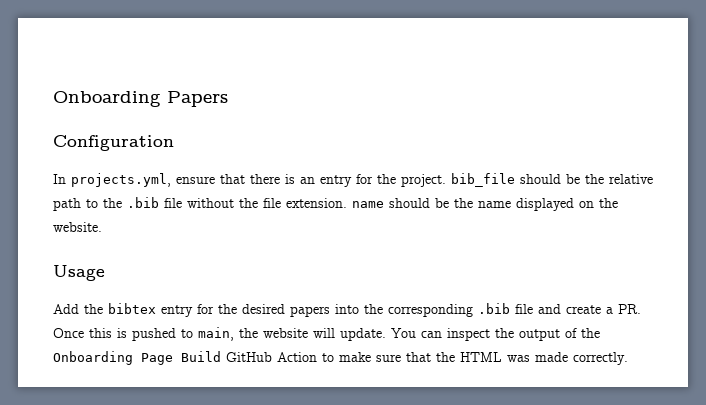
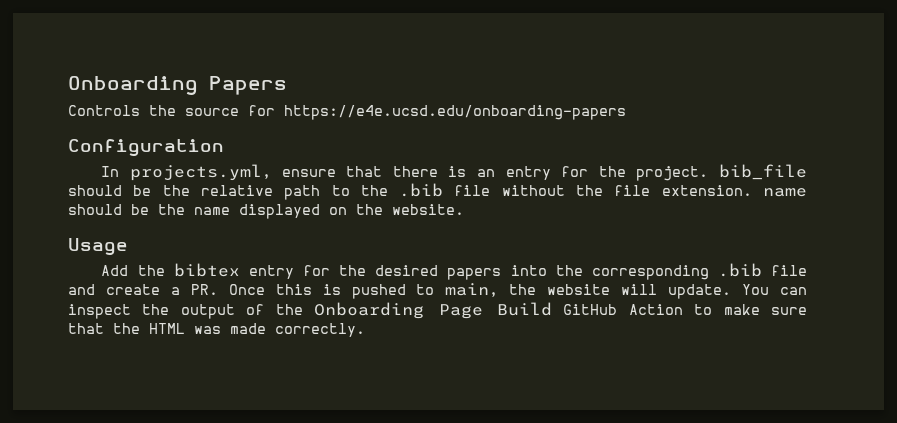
+ Controls the source for https://e4e.ucsd.edu/onboarding-papers

